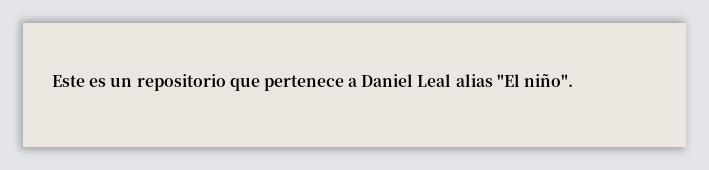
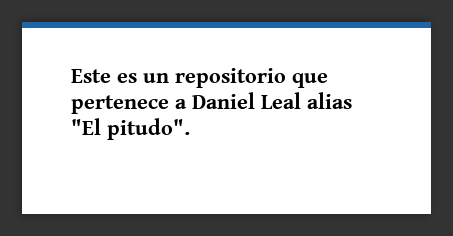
- Este es un repositorio que pertenece a Daniel Leal alias "El niño".
+ Este es un repositorio que pertenece a Daniel Leal alias "El pitudo".

